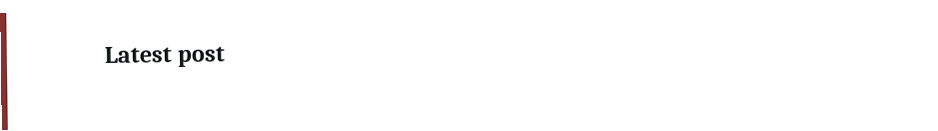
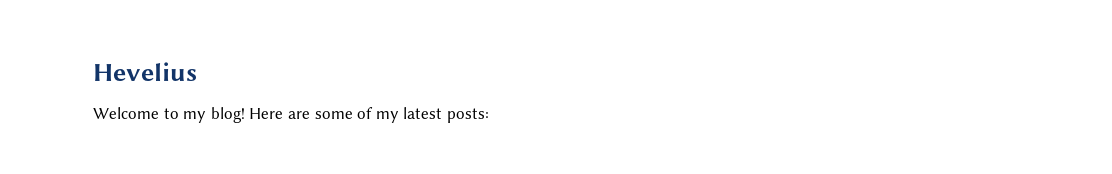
- Latest post
+ Hevelius
+ Welcome to my blog! Here are some of my latest posts:

